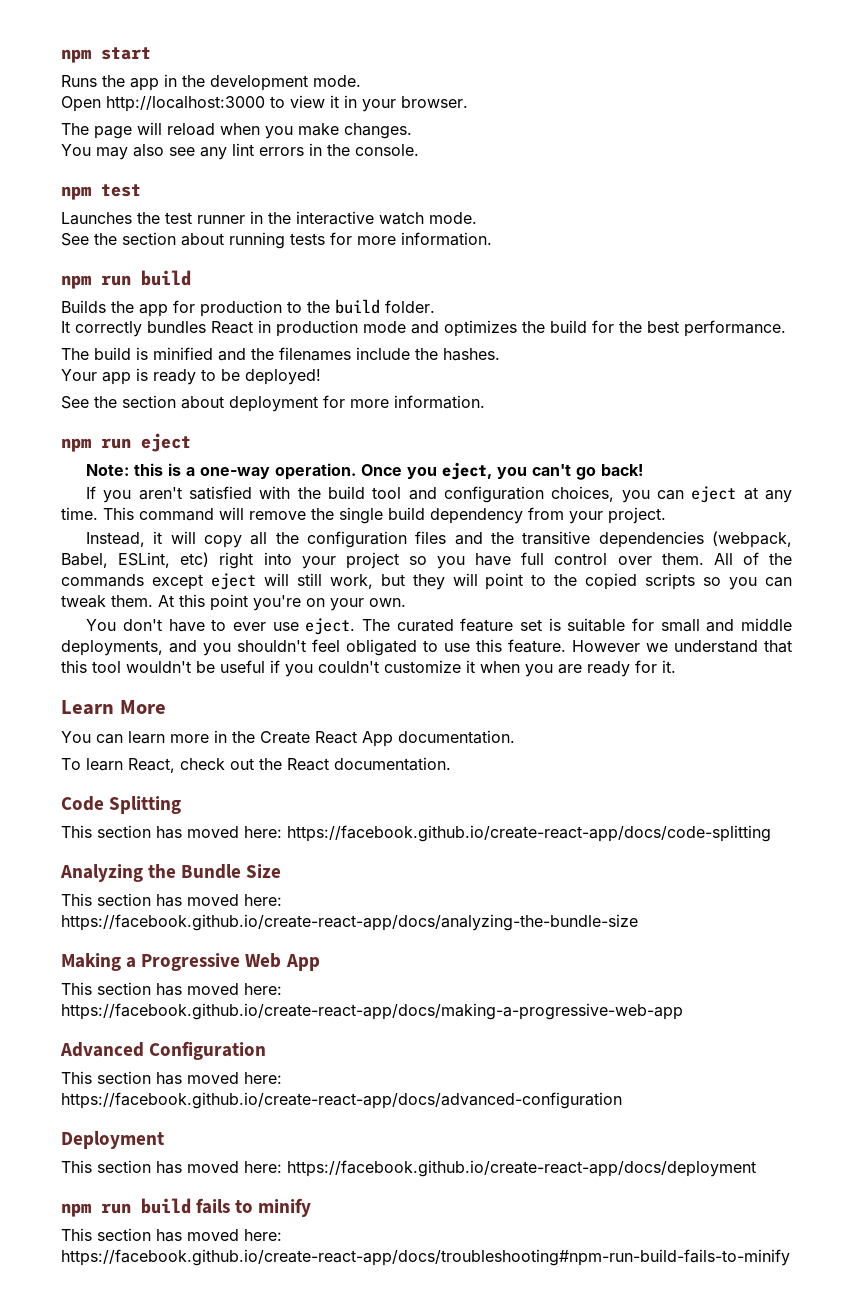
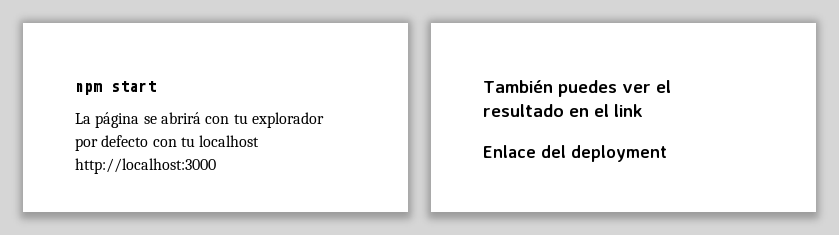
- Runs the app in the development mode.
- Open http://localhost:3000 to view it in your browser.
- The page will reload when you make changes.
- You may also see any lint errors in the console.
- npm test
- Launches the test runner in the interactive watch mode.
- See the section about running tests for more information.
- npm run build
- Builds the app for production to the build folder.
- It correctly bundles React in production mode and optimizes the build for the best performance.
- The build is minified and the filenames include the hashes.
- Your app is ready to be deployed!
- See the section about deployment for more information.
- npm run eject
- Note: this is a one-way operation. Once you eject, you can't go back!
- If you aren't satisfied with the build tool and configuration choices, you can eject at any time. This command will remove the single build dependency from your project.
- Instead, it will copy all the configuration files and the transitive dependencies (webpack, Babel, ESLint, etc) right into your project so you have full control over them. All of the commands except eject will still work, but they will point to the copied scripts so you can tweak them. At this point you're on your own.
- You don't have to ever use eject. The curated feature set is suitable for small and middle deployments, and you shouldn't feel obligated to use this feature. However we understand that this tool wouldn't be useful if you couldn't customize it when you are ready for it.
- Learn More
- You can learn more in the Create React App documentation.
- To learn React, check out the React documentation.
- Code Splitting
- This section has moved here: https://facebook.github.io/create-react-app/docs/code-splitting
- Analyzing the Bundle Size
- This section has moved here: https://facebook.github.io/create-react-app/docs/analyzing-the-bundle-size
- Making a Progressive Web App
- This section has moved here: https://facebook.github.io/create-react-app/docs/making-a-progressive-web-app
- Advanced Configuration
- This section has moved here: https://facebook.github.io/create-react-app/docs/advanced-configuration
- Deployment
- This section has moved here: https://facebook.github.io/create-react-app/docs/deployment
- npm run build fails to minify
- This section has moved here: https://facebook.github.io/create-react-app/docs/troubleshooting#npm-run-build-fails-to-minify
+ La página se abrirá con tu explorador por defecto con tu localhost http://localhost:3000
+ También puedes ver el resultado en el link
+ Enlace del deployment

